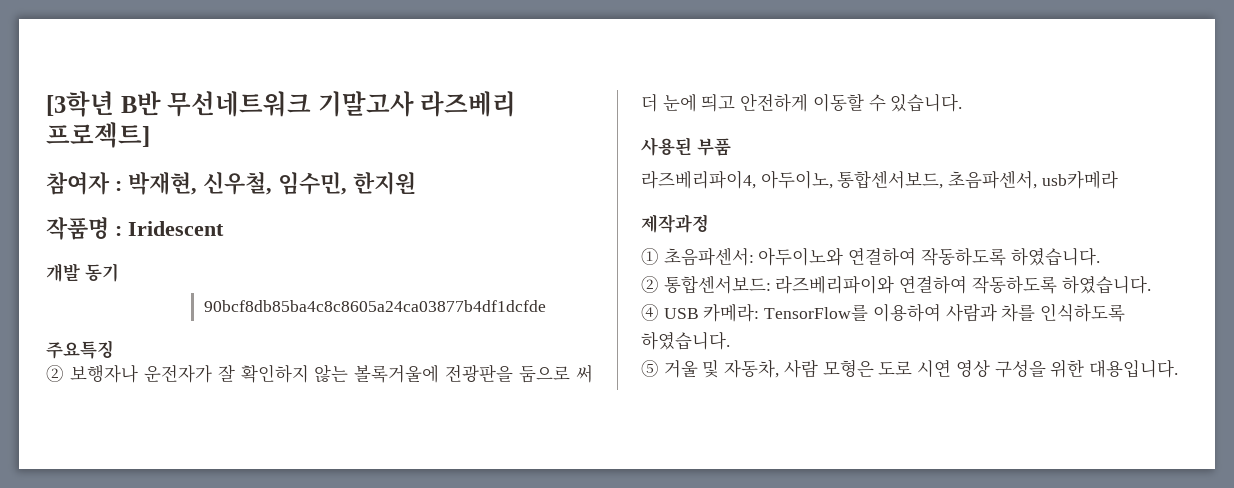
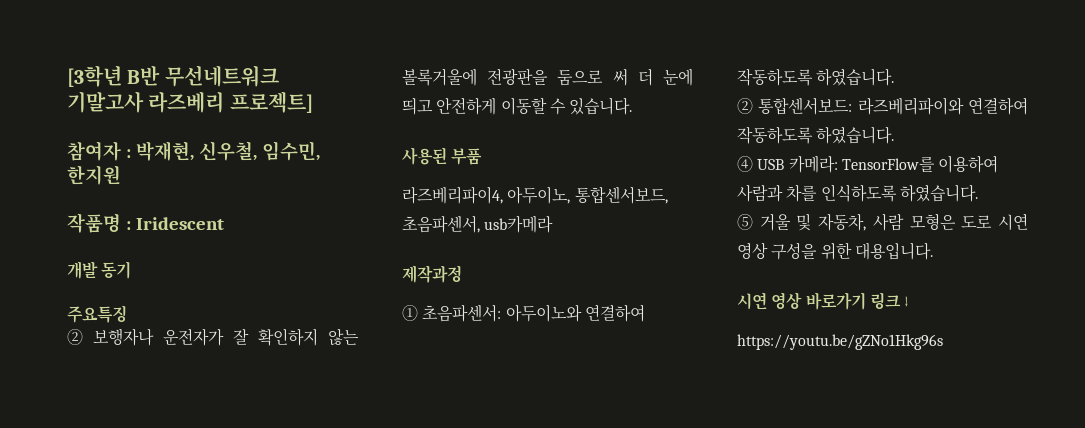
- 90bcf8db85ba4c8c8605a24ca03877b4df1dcfde
+ 시연 영상 바로가기 링크 ↓
+ https://youtu.be/gZNo1Hkg96s

